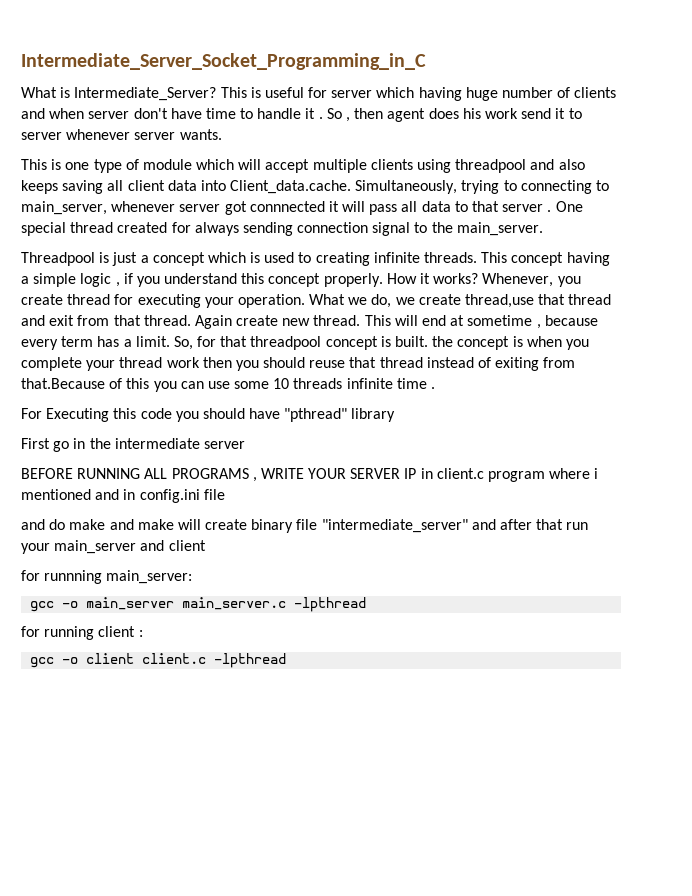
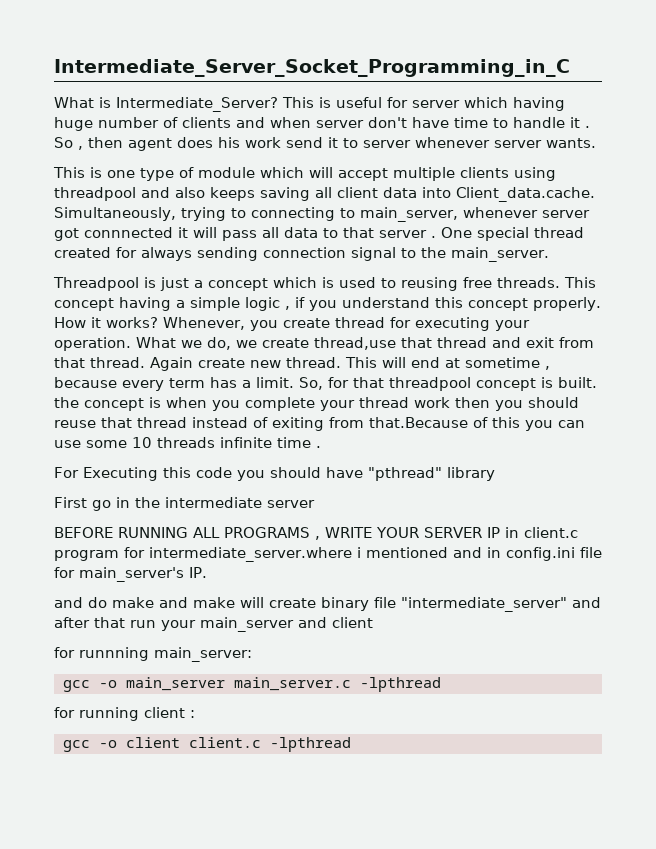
- Threadpool is just a concept which is used to creating infinite threads.
+ Threadpool is just a concept which is used to reusing free threads.
- BEFORE RUNNING ALL PROGRAMS , WRITE YOUR SERVER IP in client.c program where i mentioned and in config.ini file
+ BEFORE RUNNING ALL PROGRAMS , WRITE YOUR SERVER IP in client.c program for intermediate_server.where i mentioned and in config.ini file for main_server's IP.

